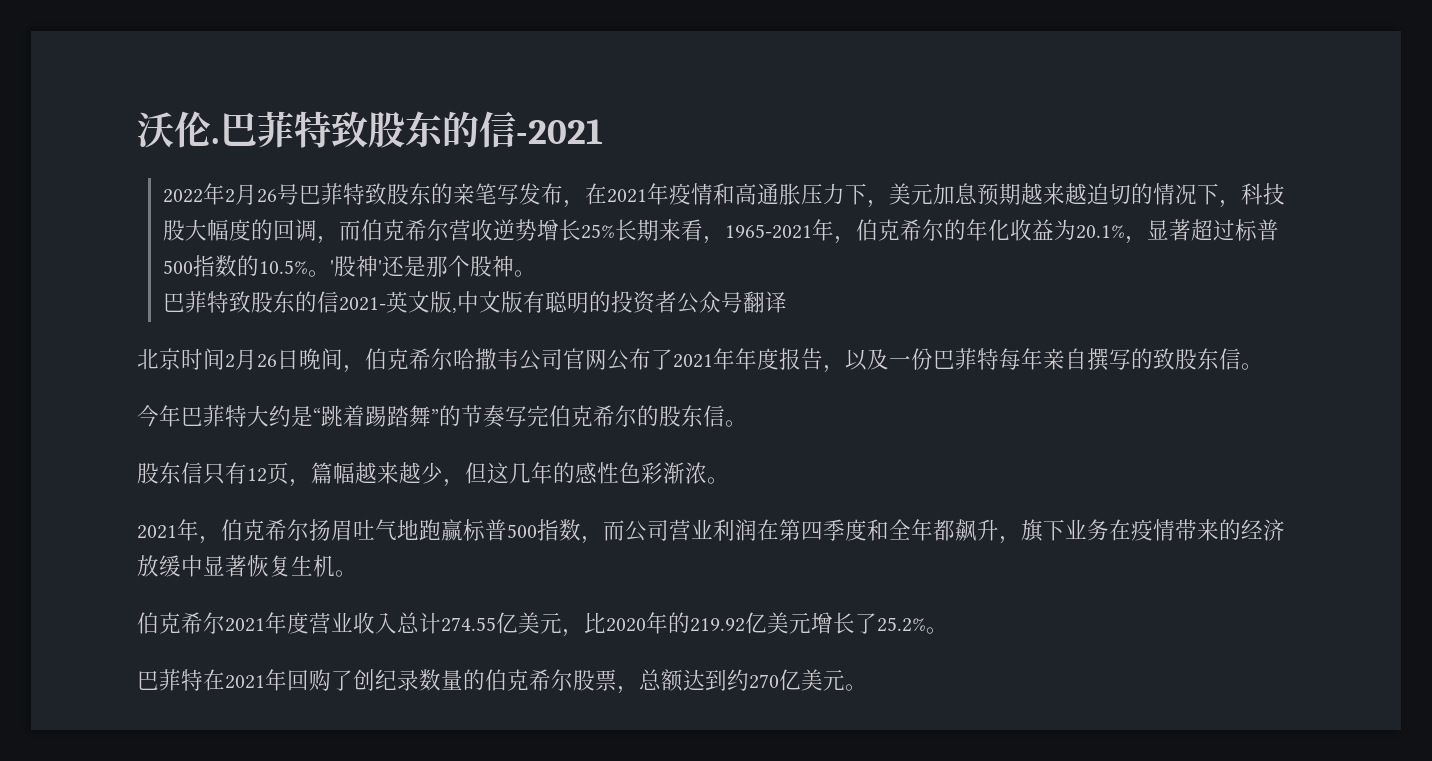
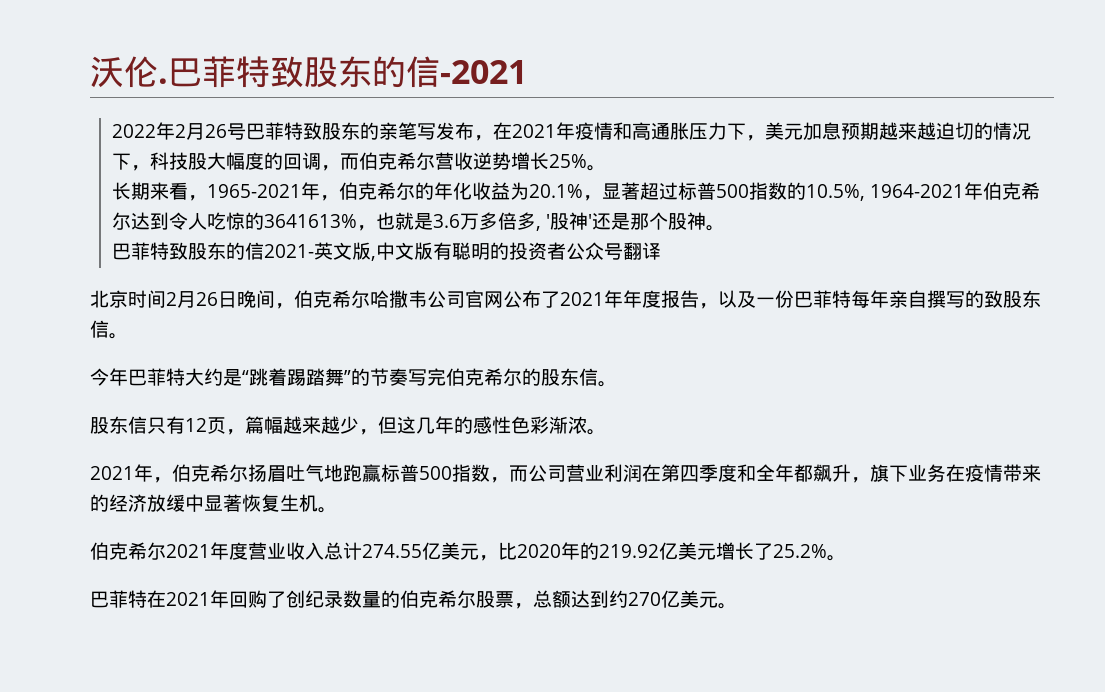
- 2022年2月26号巴菲特致股东的亲笔写发布，在2021年疫情和高通胀压力下，美元加息预期越来越迫切的情况下，科技股大幅度的回调，而伯克希尔营收逆势增长25%长期来看，1965-2021年，伯克希尔的年化收益为20.1%，显著超过标普500指数的10.5%。'股神'还是那个股神。
+ 2022年2月26号巴菲特致股东的亲笔写发布，在2021年疫情和高通胀压力下，美元加息预期越来越迫切的情况下，科技股大幅度的回调，而伯克希尔营收逆势增长25%。
+ 长期来看，1965-2021年，伯克希尔的年化收益为20.1%，显著超过标普500指数的10.5%, 1964-2021年伯克希尔达到令人吃惊的3641613%，也就是3.6万多倍多, '股神'还是那个股神。

